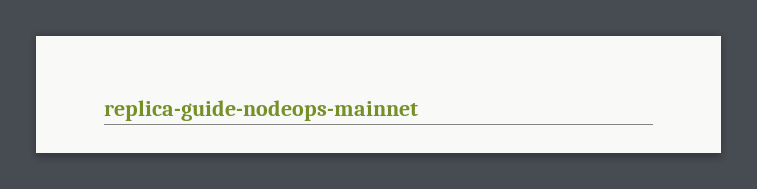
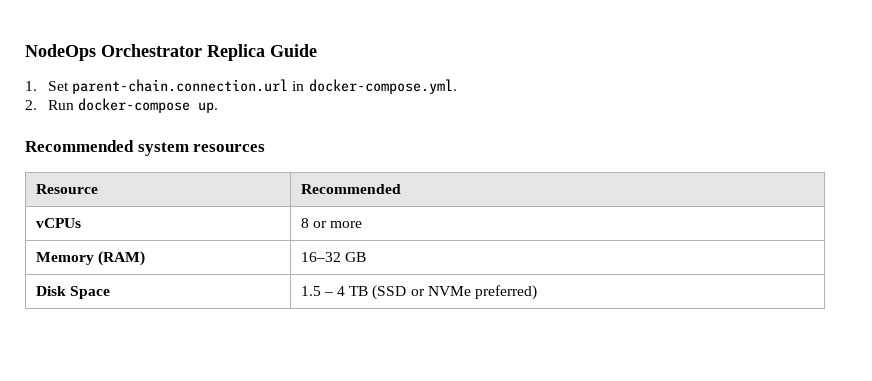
- replica-guide-nodeops-mainnet
+ NodeOps Orchestrator Replica Guide
+ 1. Set parent-chain.connection.url in docker-compose.yml.
+ 2. Run docker-compose up.
+ Recommended system resources
+ Resource | Recommended
+ vCPUs | 8 or more
+ Memory (RAM) | 16–32 GB
+ Disk Space | 1.5 – 4 TB (SSD or NVMe preferred)

